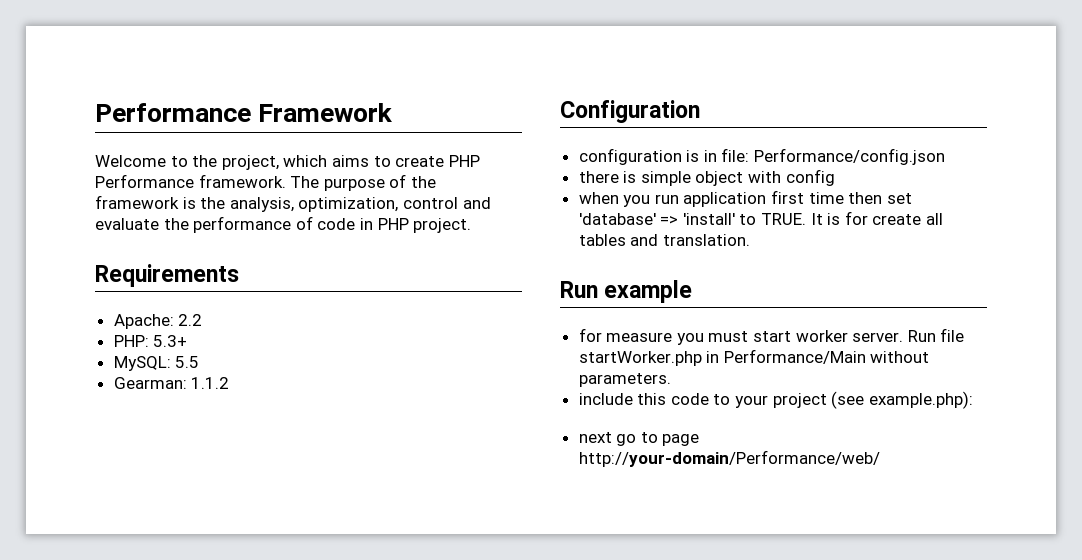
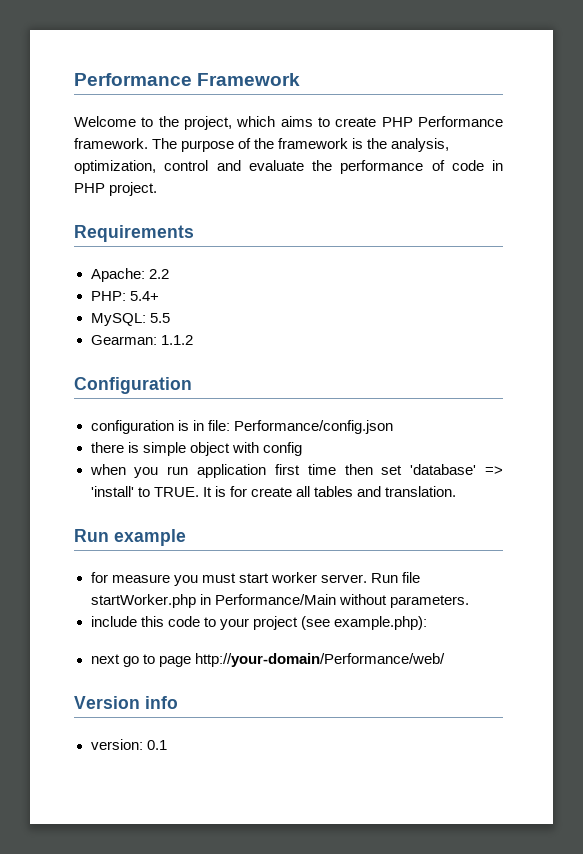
- PHP: 5.3+
+ PHP: 5.4+
+ Version info
+ version: 0.1

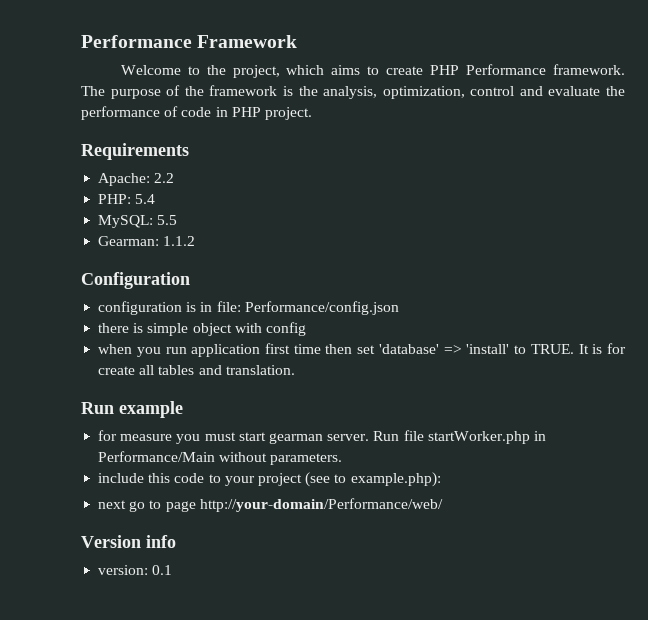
- PHP: 5.4+
+ PHP: 5.4
- for measure you must start worker server.
+ for measure you must start gearman server.
- include this code to your project (see example.php):
+ include this code to your project (see to example.php):

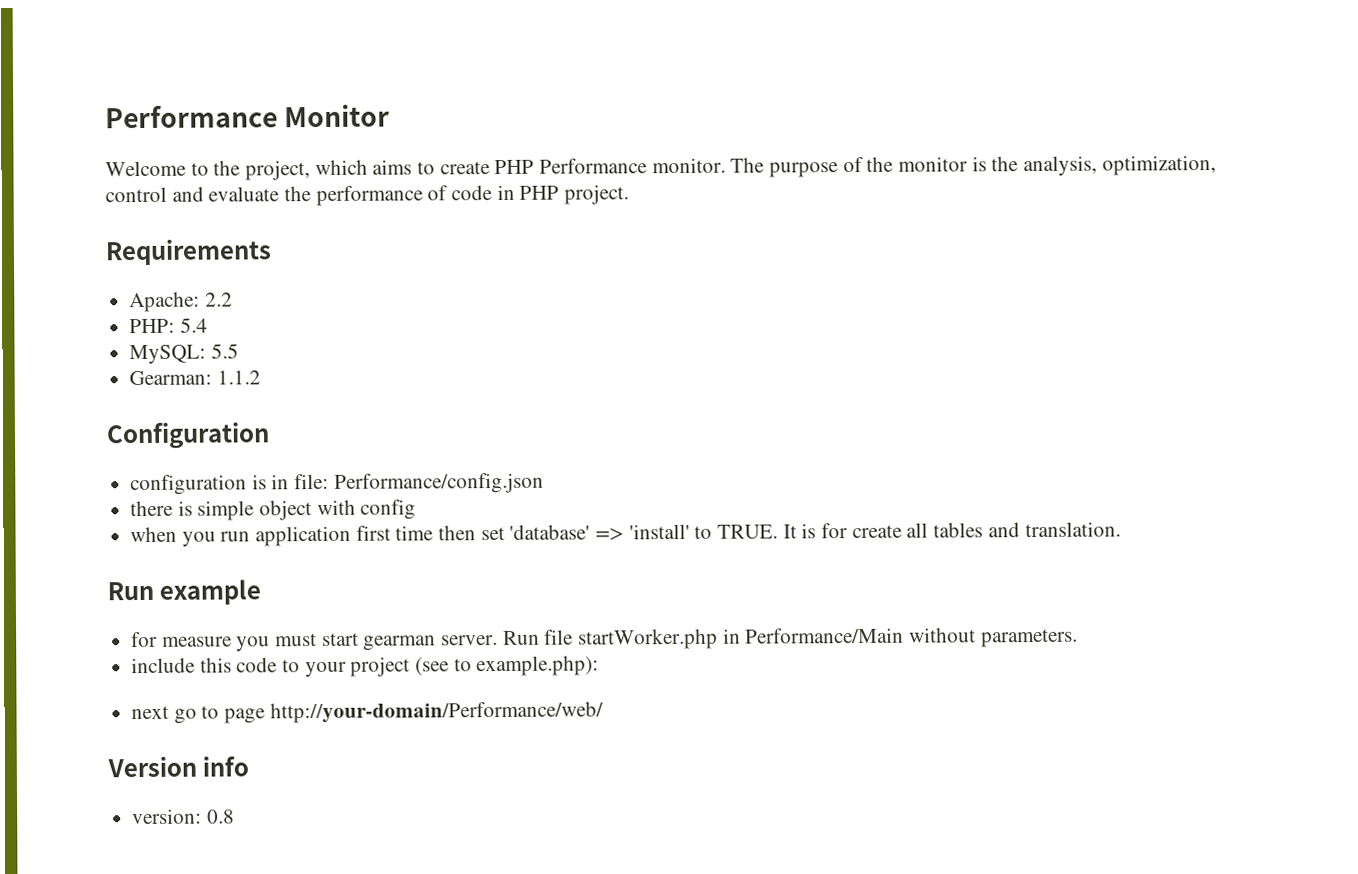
- Performance Framework
+ Performance Monitor
- Welcome to the project, which aims to create PHP Performance framework.
+ Welcome to the project, which aims to create PHP Performance monitor.
- The purpose of the framework is the analysis, optimization, control and evaluate the performance of code in PHP project.
+ The purpose of the monitor is the analysis, optimization, control and evaluate the performance of code in PHP project.
- version: 0.1
+ version: 0.8

